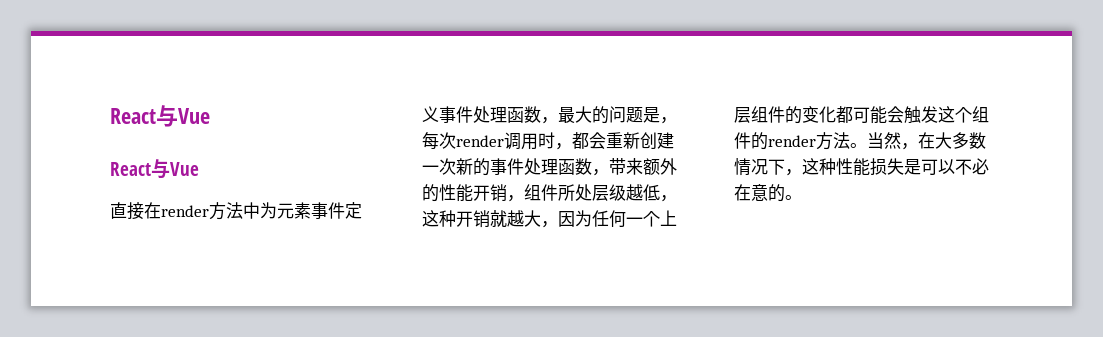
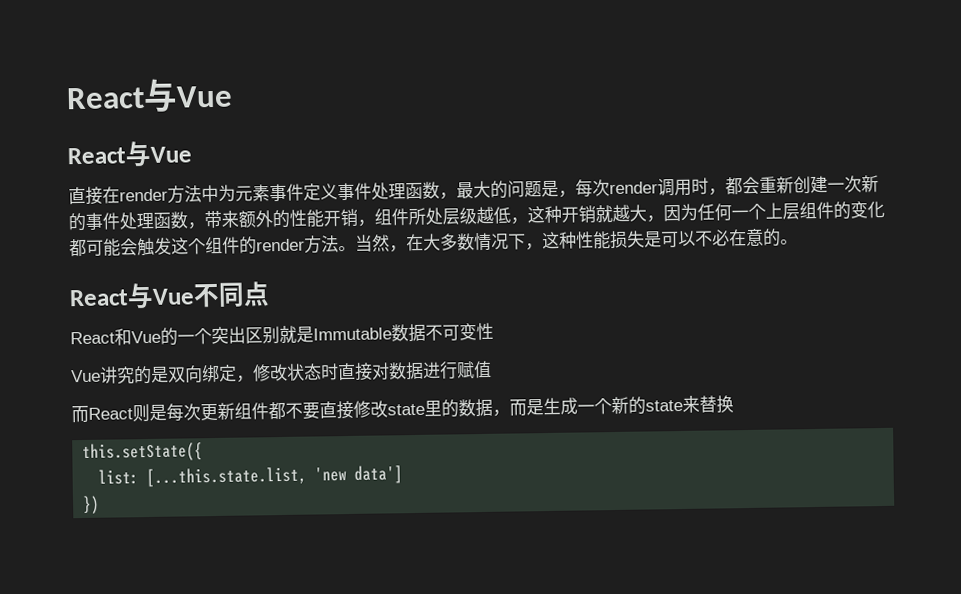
+ React与Vue不同点
+ React和Vue的一个突出区别就是Immutable数据不可变性
+ Vue讲究的是双向绑定，修改状态时直接对数据进行赋值
+ 而React则是每次更新组件都不要直接修改state里的数据，而是生成一个新的state来替换
+ this.setState({
+ list: [...this.state.list, 'new data']
+ })

